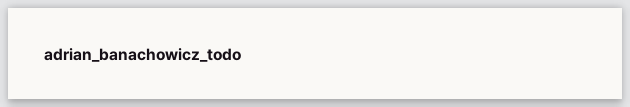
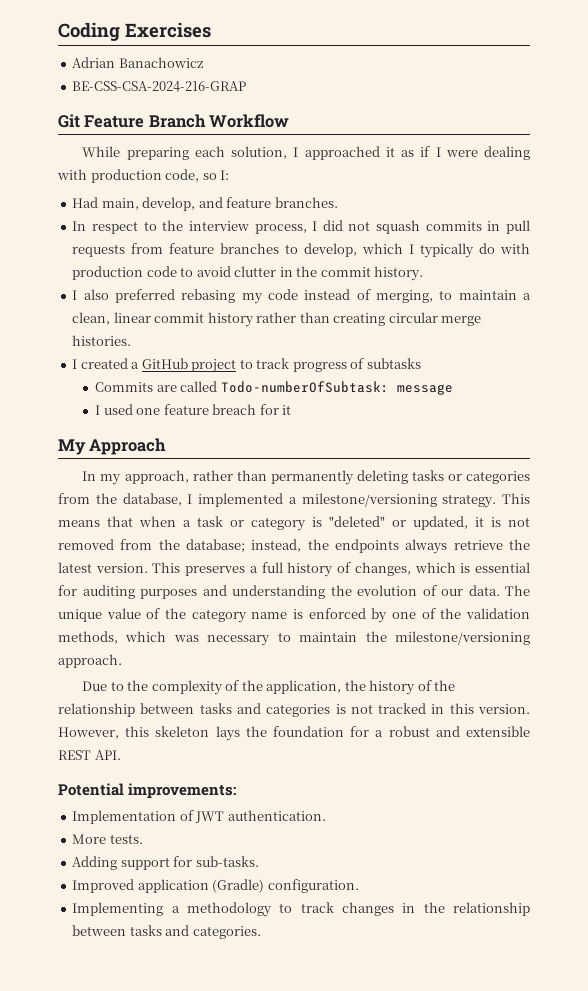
- adrian_banachowicz_todo
+ Coding Exercises
+ Adrian Banachowicz
+ BE-CSS-CSA-2024-216-GRAP
+ Git Feature Branch Workflow
+ While preparing each solution, I approached it as if I were dealing with production code, so I:
+ Had main, develop, and feature branches.
+ In respect to the interview process, I did not squash commits in pull requests from feature branches to develop, which I typically do with production code to avoid clutter in the commit history.
+ I also preferred rebasing my code instead of merging, to maintain a clean, linear commit history rather than creating circular merge histories.
+ I created a GitHub project to track progress of subtasks
+ Commits are called Todo-numberOfSubtask: message
+ I used one feature breach for it
+ My Approach
+ In my approach, rather than permanently deleting tasks or categories from the database, I implemented a milestone/versioning strategy. This means that when a task or category is "deleted" or updated, it is not removed from the database; instead, the endpoints always retrieve the latest version. This preserves a full history of changes, which is essential for auditing purposes and understanding the evolution of our data. The unique value of the category name is enforced by one of the validation methods, which was necessary to maintain the milestone/versioning approach.
+ Due to the complexity of the application, the history of the relationship between tasks and categories is not tracked in this version. However, this skeleton lays the foundation for a robust and extensible REST API.
+ Potential improvements:
+ Implementation of JWT authentication.
+ More tests.
+ Adding support for sub-tasks.
+ Improved application (Gradle) configuration.
+ Implementing a methodology to track changes in the relationship between tasks and categories.

